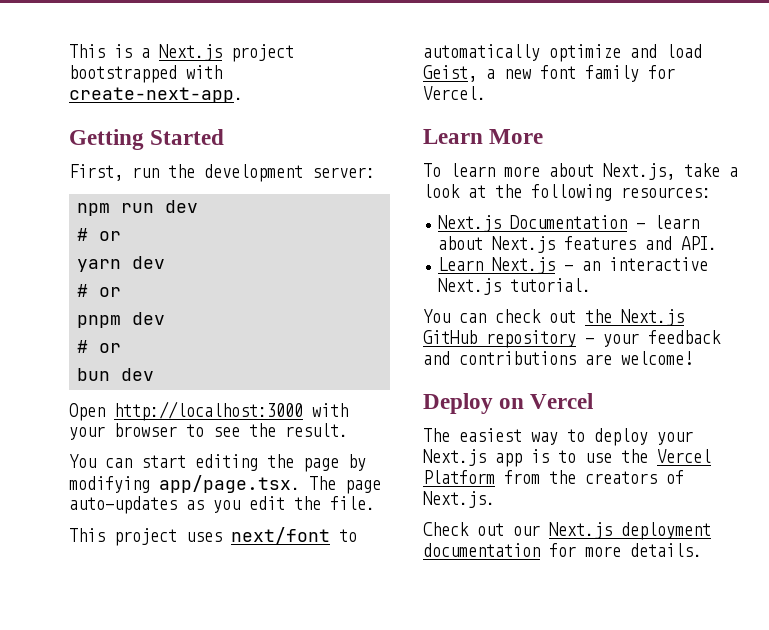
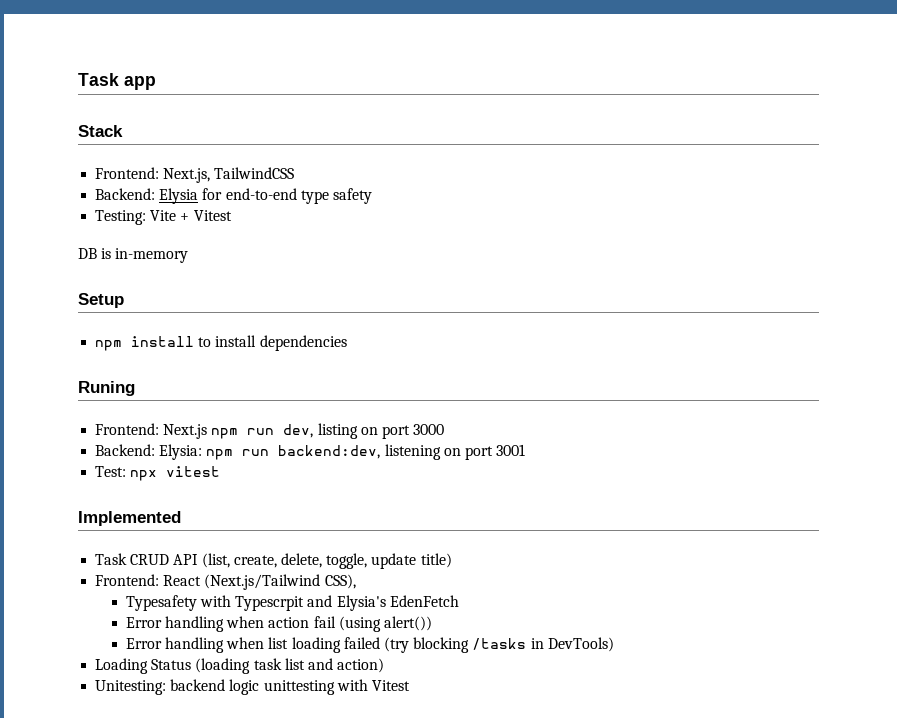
- This is a Next.js project bootstrapped with create-next-app.
- Getting Started
- First, run the development server:
- npm run dev
- # or
- yarn dev
- # or
- pnpm dev
- # or
- bun dev
- Open http://localhost:3000 with your browser to see the result.
- You can start editing the page by modifying app/page.tsx. The page auto-updates as you edit the file.
- This project uses next/font to automatically optimize and load Geist, a new font family for Vercel.
- Learn More
- To learn more about Next.js, take a look at the following resources:
- Next.js Documentation - learn about Next.js features and API.
- Learn Next.js - an interactive Next.js tutorial.
- You can check out the Next.js GitHub repository - your feedback and contributions are welcome!
- Deploy on Vercel
- The easiest way to deploy your Next.js app is to use the Vercel Platform from the creators of Next.js.
- Check out our Next.js deployment documentation for more details.
+ Task app
+ Stack
+ Frontend: Next.js, TailwindCSS
+ Backend: Elysia for end-to-end type safety
+ Testing: Vite + Vitest
+ DB is in-memory
+ Setup
+ npm install to install dependencies
+ Runing
+ Frontend: Next.js npm run dev, listing on port 3000
+ Backend: Elysia: npm run backend:dev, listening on port 3001
+ Test: npx vitest
+ Implemented
+ Task CRUD API (list, create, delete, toggle, update title)
+ Frontend: React (Next.js/Tailwind CSS),
+ Typesafety with Typescrpit and Elysia's EdenFetch
+ Error handling when action fail (using alert())
+ Error handling when list loading failed (try blocking /tasks in DevTools)
+ Loading Status (loading task list and action)
+ Unitesting: backend logic unittesting with Vitest

